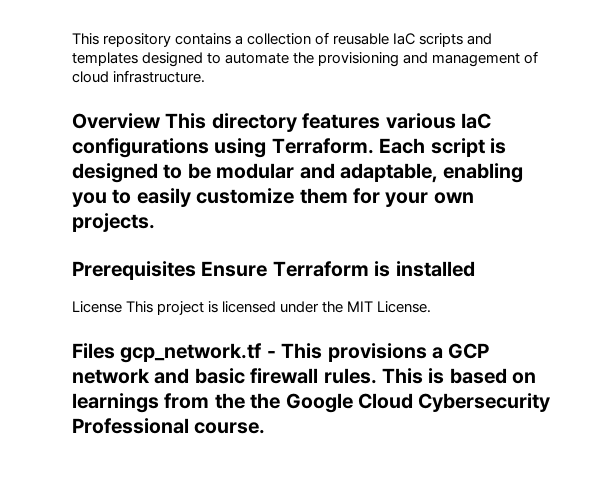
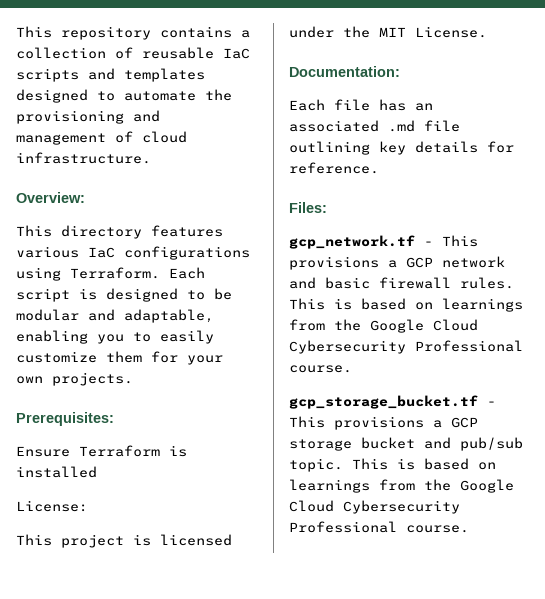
- Overview This directory features various IaC configurations using Terraform.
+ Overview:
+ This directory features various IaC configurations using Terraform.
- Prerequisites Ensure Terraform is installed
+ Prerequisites:
+ Ensure Terraform is installed
- License This project is licensed under the MIT License.
+ License:
+ This project is licensed under the MIT License.
- Files gcp_network.tf - This provisions a GCP network and basic firewall rules. This is based on learnings from the the Google Cloud Cybersecurity Professional course.
+ Documentation:
+ Each file has an associated .md file outlining key details for reference.
+ Files:
+ gcp_network.tf - This provisions a GCP network and basic firewall rules. This is based on learnings from the Google Cloud Cybersecurity Professional course.
+ gcp_storage_bucket.tf - This provisions a GCP storage bucket and pub/sub topic. This is based on learnings from the Google Cloud Cybersecurity Professional course.

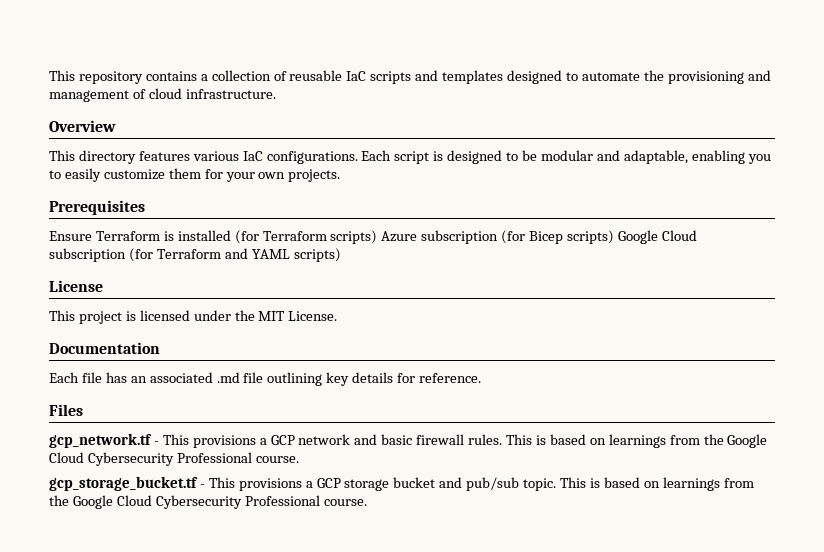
- Overview:
+ Overview
- This directory features various IaC configurations using Terraform.
+ This directory features various IaC configurations.
- Prerequisites:
+ Prerequisites
- Ensure Terraform is installed
- License:
+ Ensure Terraform is installed (for Terraform scripts) Azure subscription (for Bicep scripts) Google Cloud subscription (for Terraform and YAML scripts)
+ License
- Documentation:
+ Documentation
- Files:
+ Files

